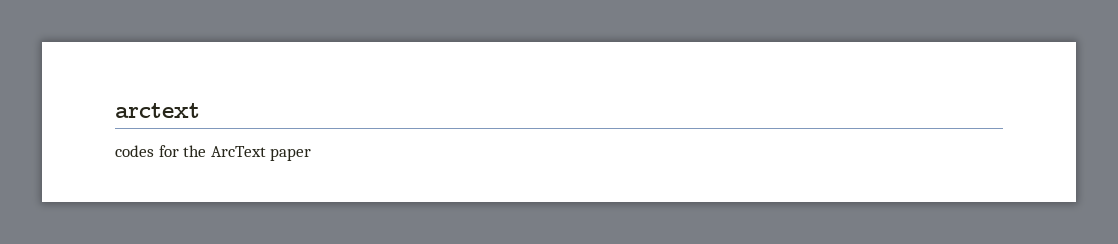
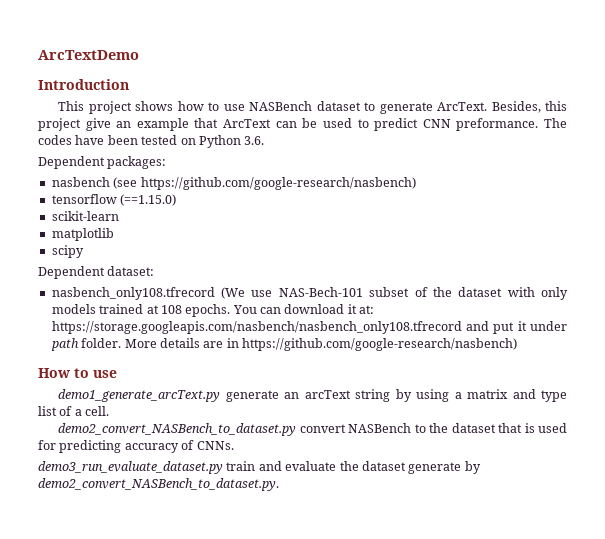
- arctext
- codes for the ArcText paper
+ ArcTextDemo
+ Introduction
+ This project shows how to use NASBench dataset to generate ArcText. Besides, this project give an example that ArcText can be used to predict CNN preformance. The codes have been tested on Python 3.6.
+ Dependent packages:
+ nasbench (see https://github.com/google-research/nasbench)
+ tensorflow (==1.15.0)
+ scikit-learn
+ matplotlib
+ scipy
+ Dependent dataset:
+ nasbench_only108.tfrecord (We use NAS-Bech-101 subset of the dataset with only models trained at 108 epochs. You can download it at: https://storage.googleapis.com/nasbench/nasbench_only108.tfrecord and put it under path folder. More details are in https://github.com/google-research/nasbench)
+ How to use
+ demo1_generate_arcText.py generate an arcText string by using a matrix and type list of a cell.
+ demo2_convert_NASBench_to_dataset.py convert NASBench to the dataset that is used for predicting accuracy of CNNs.
+ demo3_run_evaluate_dataset.py train and evaluate the dataset generate by demo2_convert_NASBench_to_dataset.py.

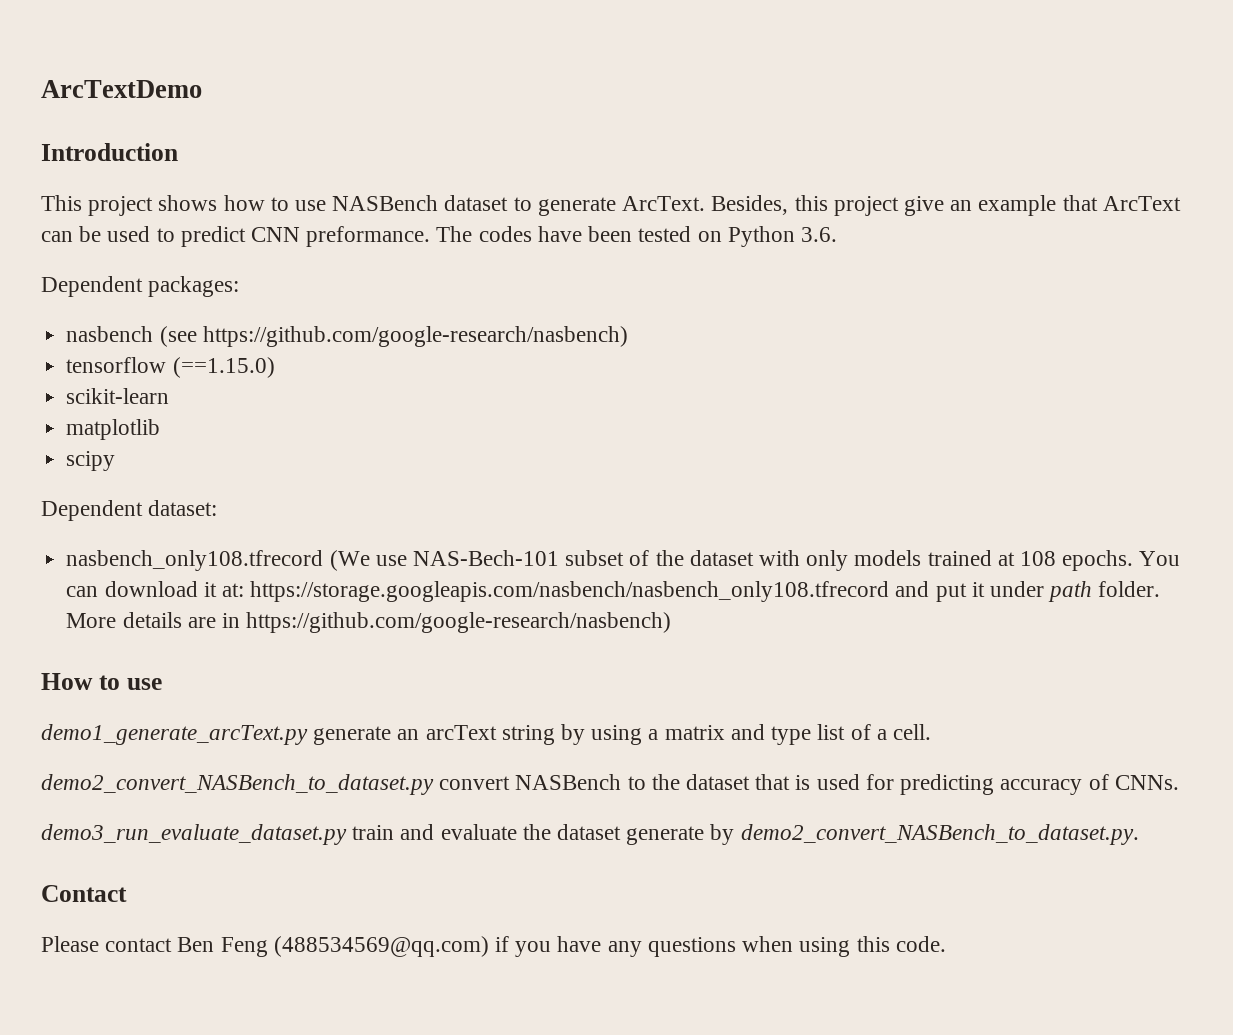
+ Contact
+ Please contact Ben Feng (488534569@qq.com) if you have any questions when using this code.

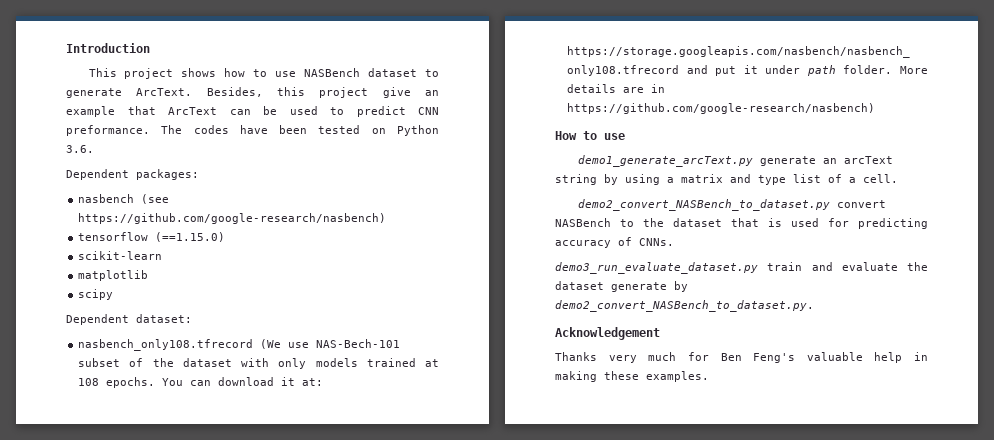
- ArcTextDemo
- Contact
- Please contact Ben Feng (488534569@qq.com) if you have any questions when using this code.
+ Acknowledgement
+ Thanks very much for Ben Feng's valuable help in making these examples.

